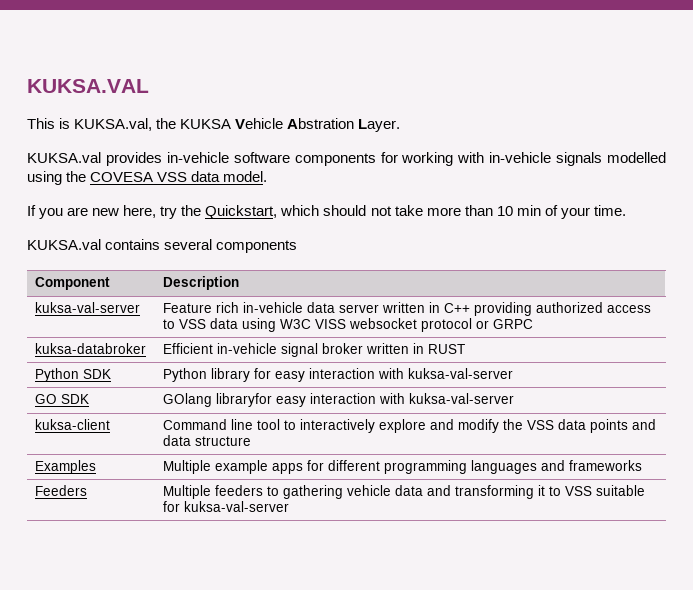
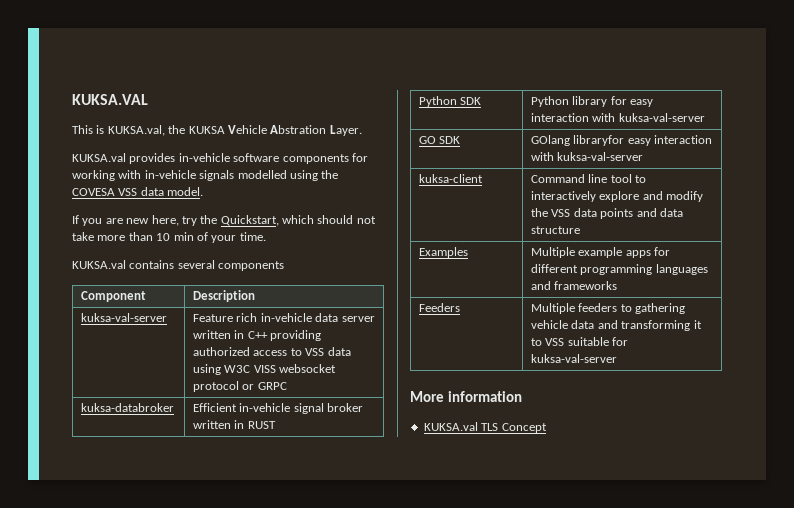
+ More information
+ KUKSA.val TLS Concept

